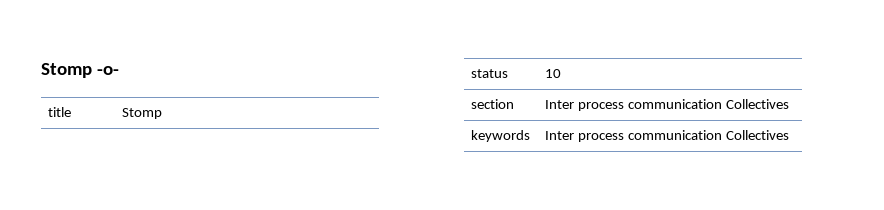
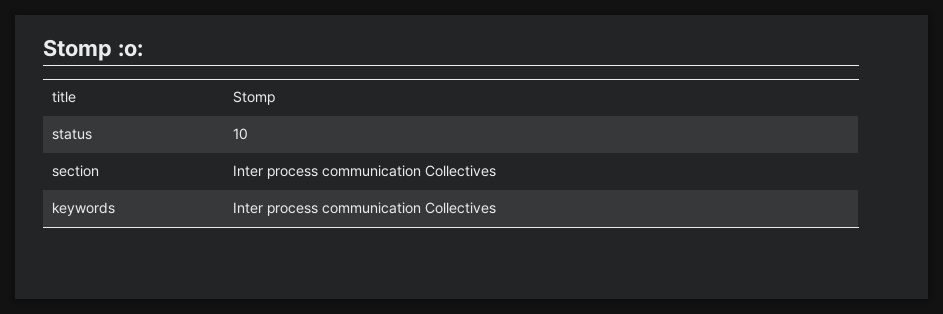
- Stomp -o-
+ Stomp :o:

